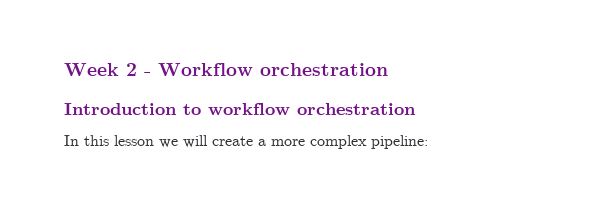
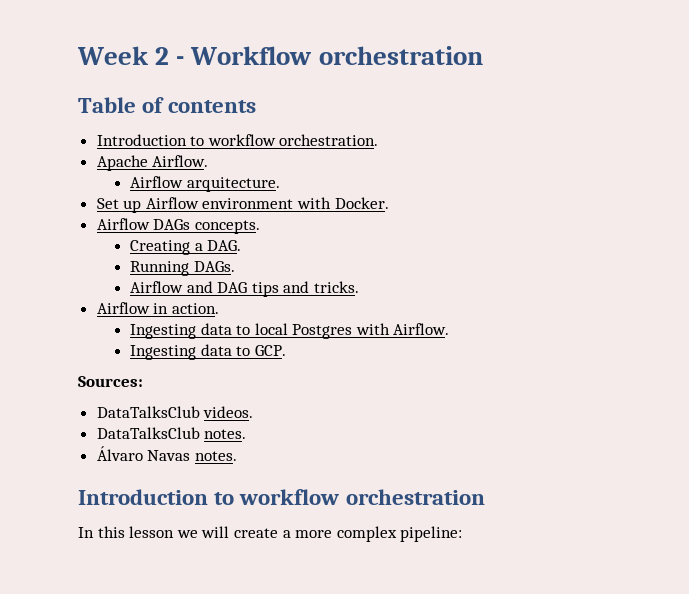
+ Table of contents
+ Introduction to workflow orchestration.
+ Apache Airflow.
+ Airflow arquitecture.
+ Set up Airflow environment with Docker.
+ Airflow DAGs concepts.
+ Creating a DAG.
+ Running DAGs.
+ Airflow and DAG tips and tricks.
+ Airflow in action.
+ Ingesting data to local Postgres with Airflow.
+ Ingesting data to GCP.
+ Sources:
+ DataTalksClub videos.
+ DataTalksClub notes.
+ Álvaro Navas notes.

